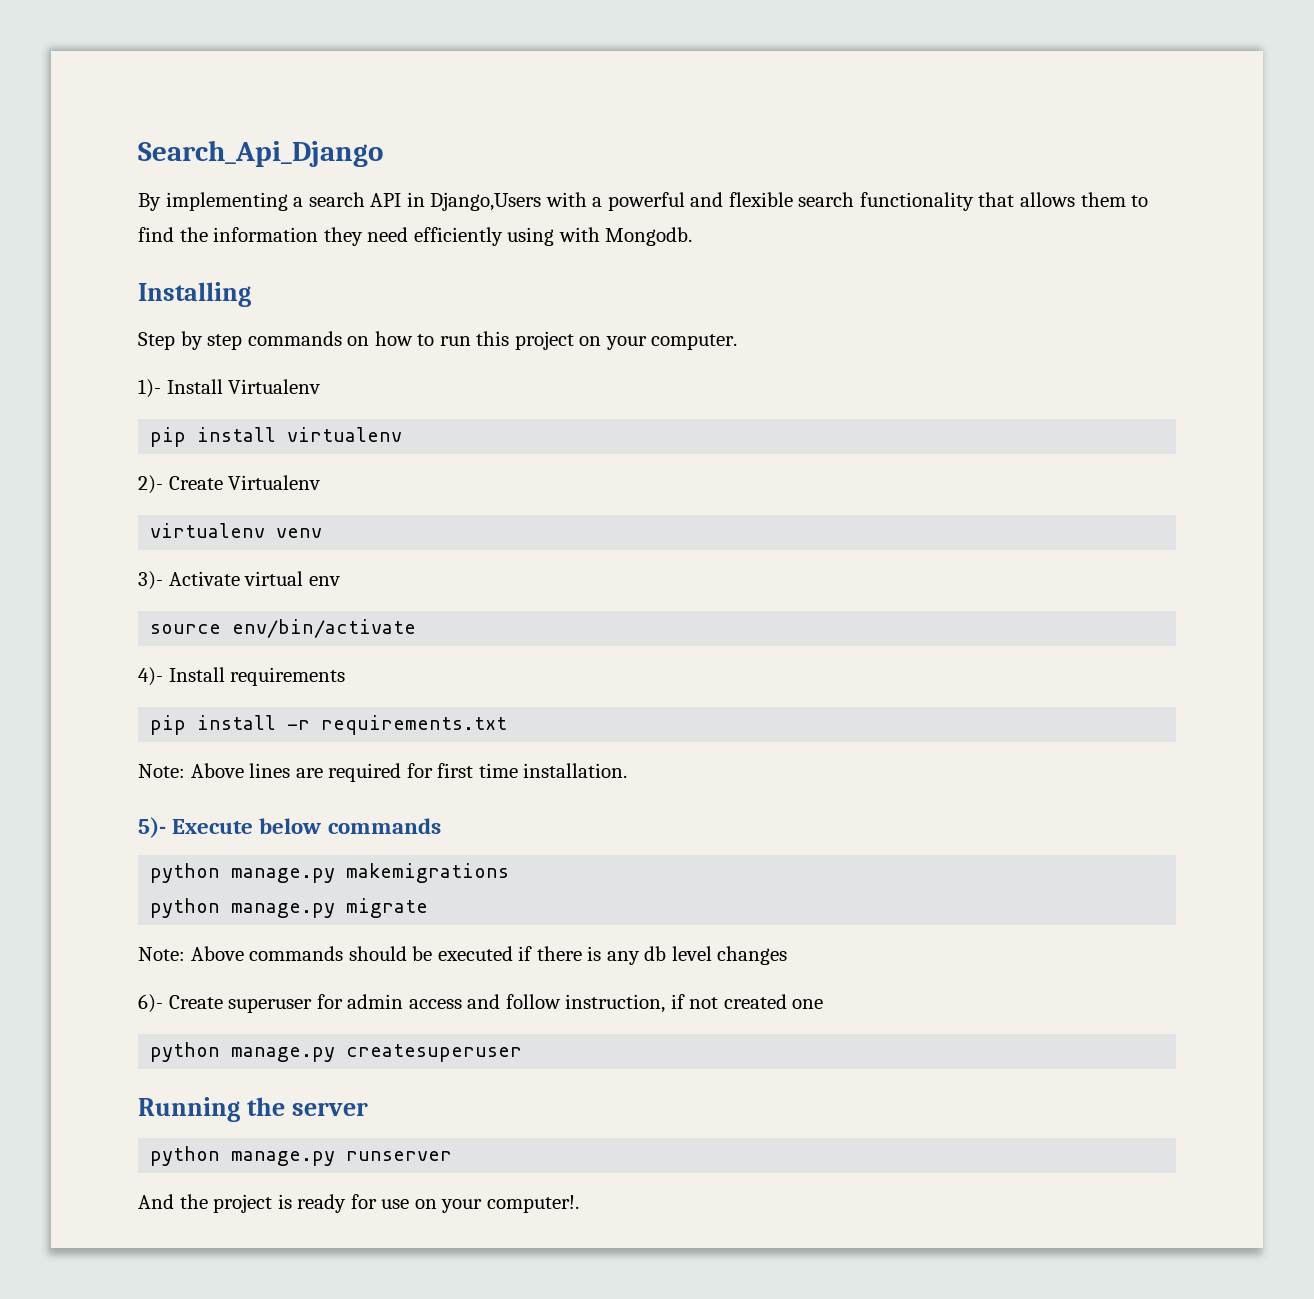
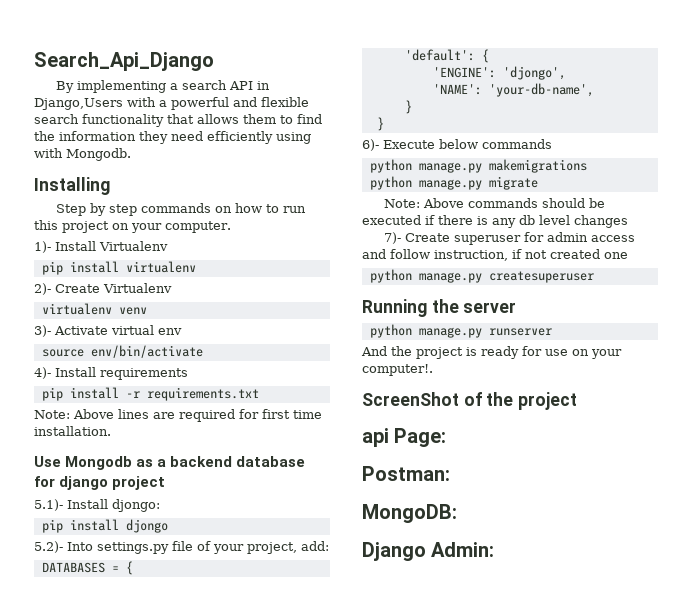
- 5)- Execute below commands
+ Use Mongodb as a backend database for django project
+ 5.1)- Install djongo:
+ pip install djongo
+ 5.2)- Into settings.py file of your project, add:
+ DATABASES = {
+ 'default': {
+ 'ENGINE': 'djongo',
+ 'NAME': 'your-db-name',
+ }
+ }
+ 6)- Execute below commands
- 6)- Create superuser for admin access and follow instruction, if not created one
+ 7)- Create superuser for admin access and follow instruction, if not created one
+ ScreenShot of the project
+ api Page:
+ Postman:
+ MongoDB:
+ Django Admin:

